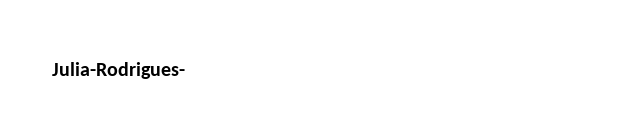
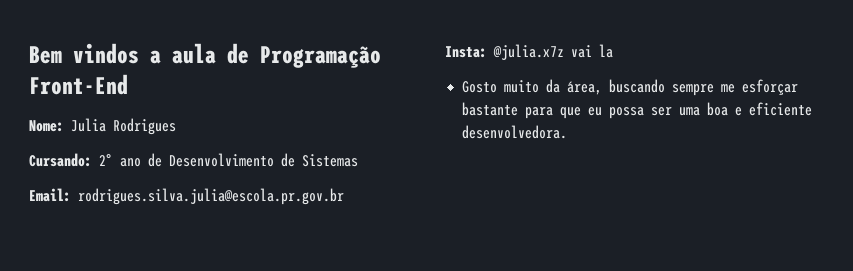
- Julia-Rodrigues-
+ Bem vindos a aula de Programação Front-End
+ Nome: Julia Rodrigues
+ Cursando: 2° ano de Desenvolvimento de Sistemas
+ Email: rodrigues.silva.julia@escola.pr.gov.br
+ Insta: @julia.x7z vai la
+ Gosto muito da área, buscando sempre me esforçar bastante para que eu possa ser uma boa e eficiente desenvolvedora.

